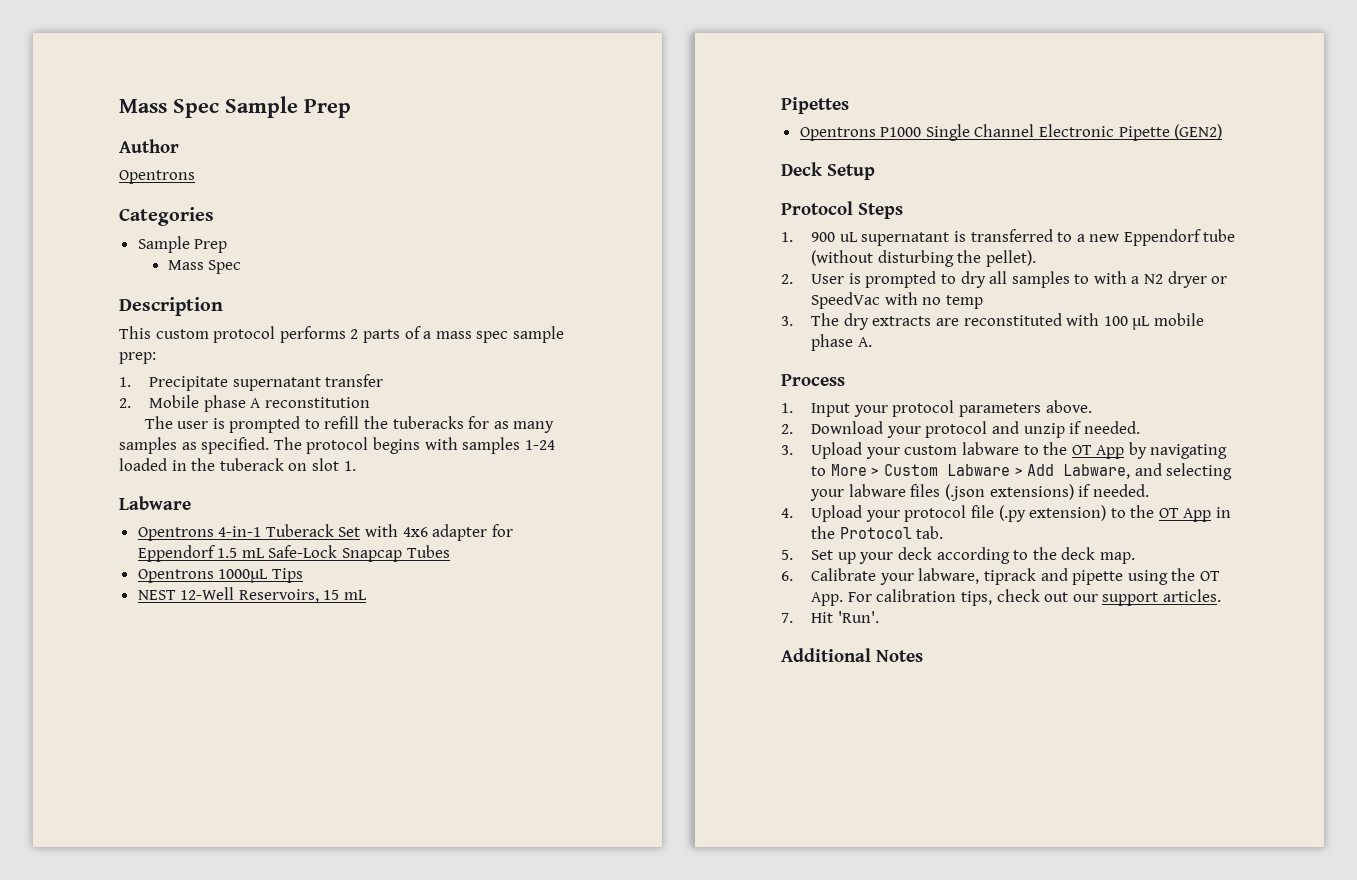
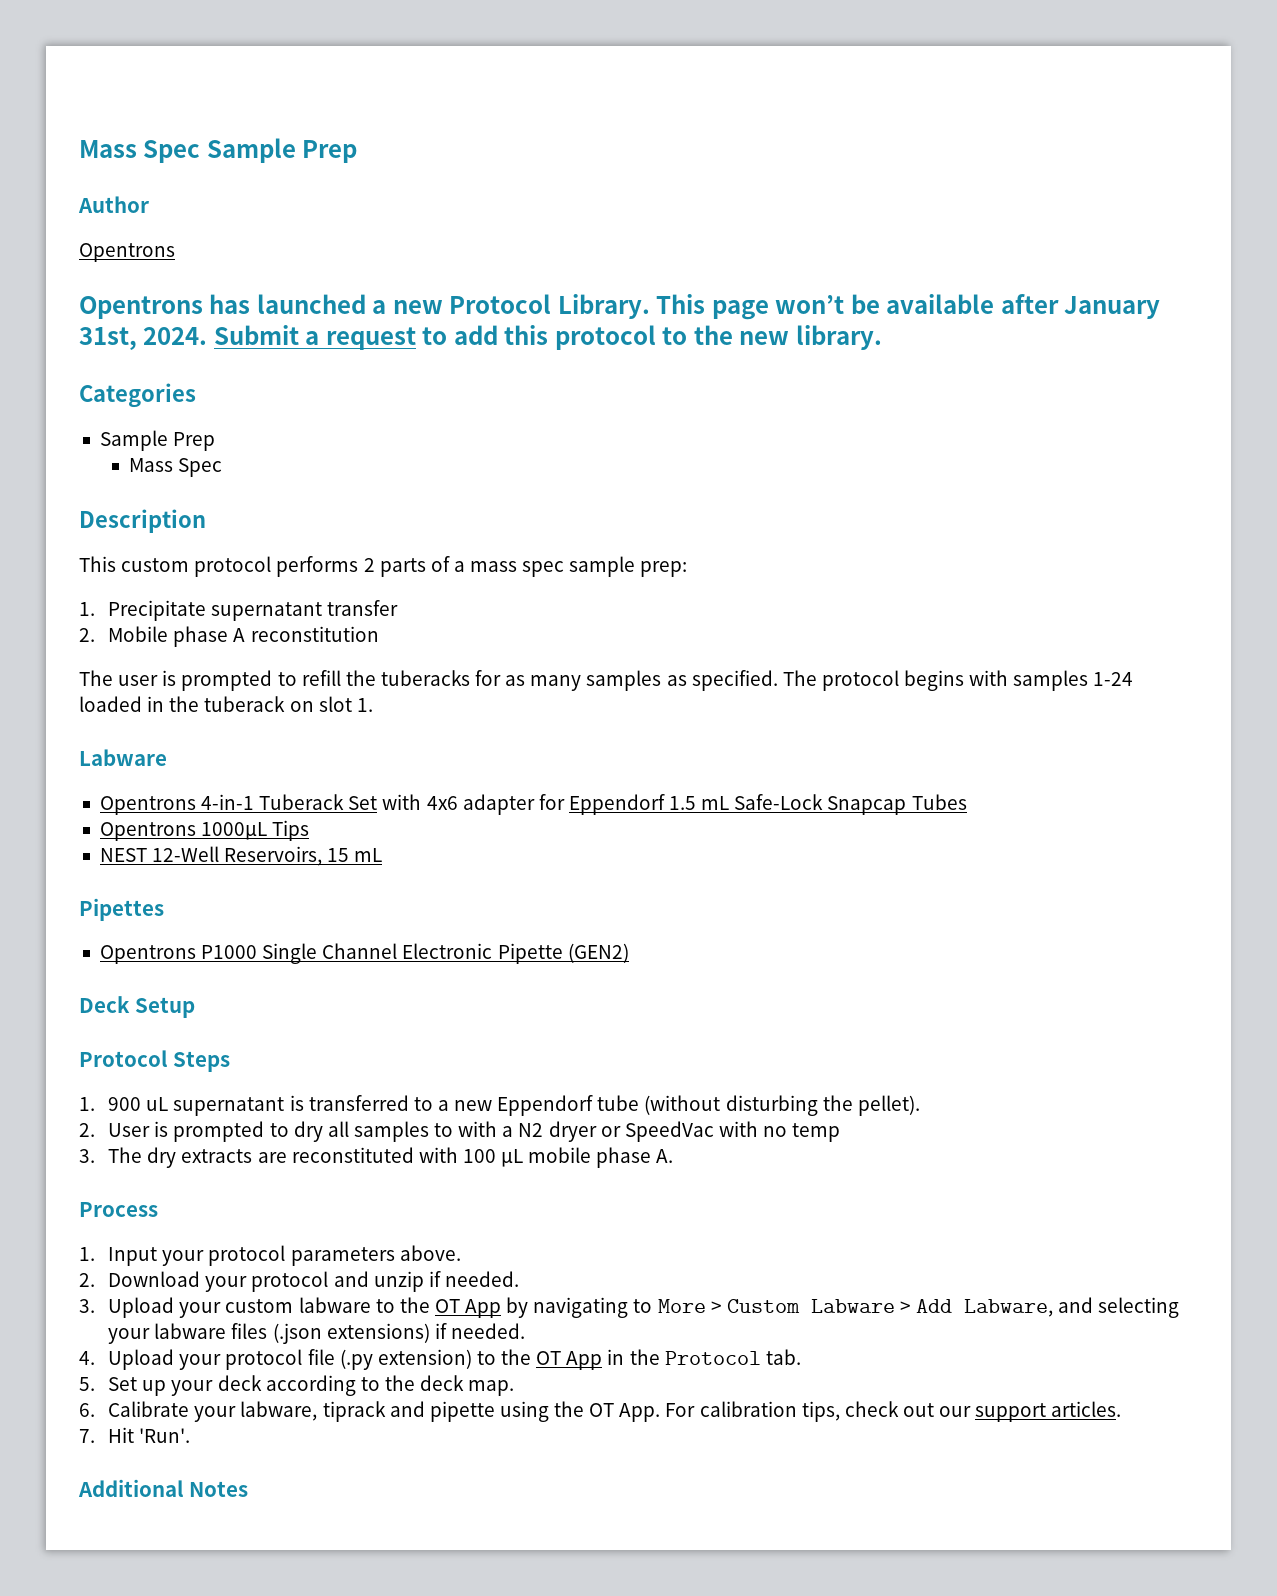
+ Opentrons has launched a new Protocol Library. This page won’t be available after January 31st, 2024. Submit a request to add this protocol to the new library.

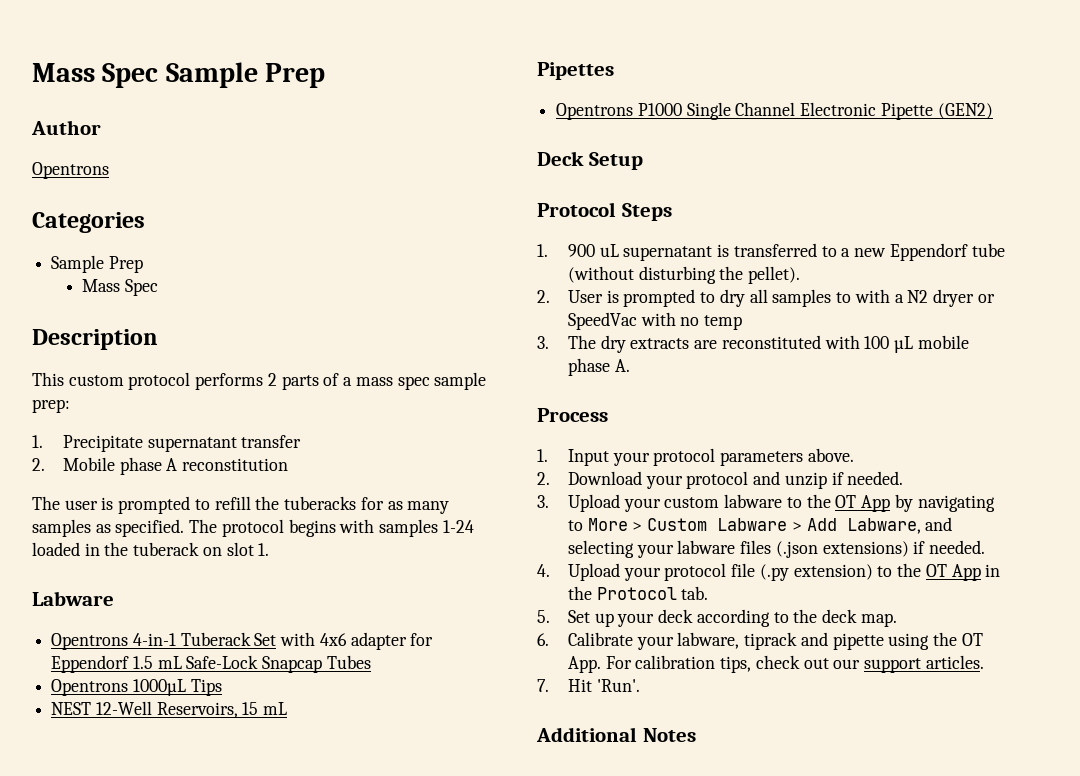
- Opentrons has launched a new Protocol Library. This page won’t be available after January 31st, 2024. Submit a request to add this protocol to the new library.

